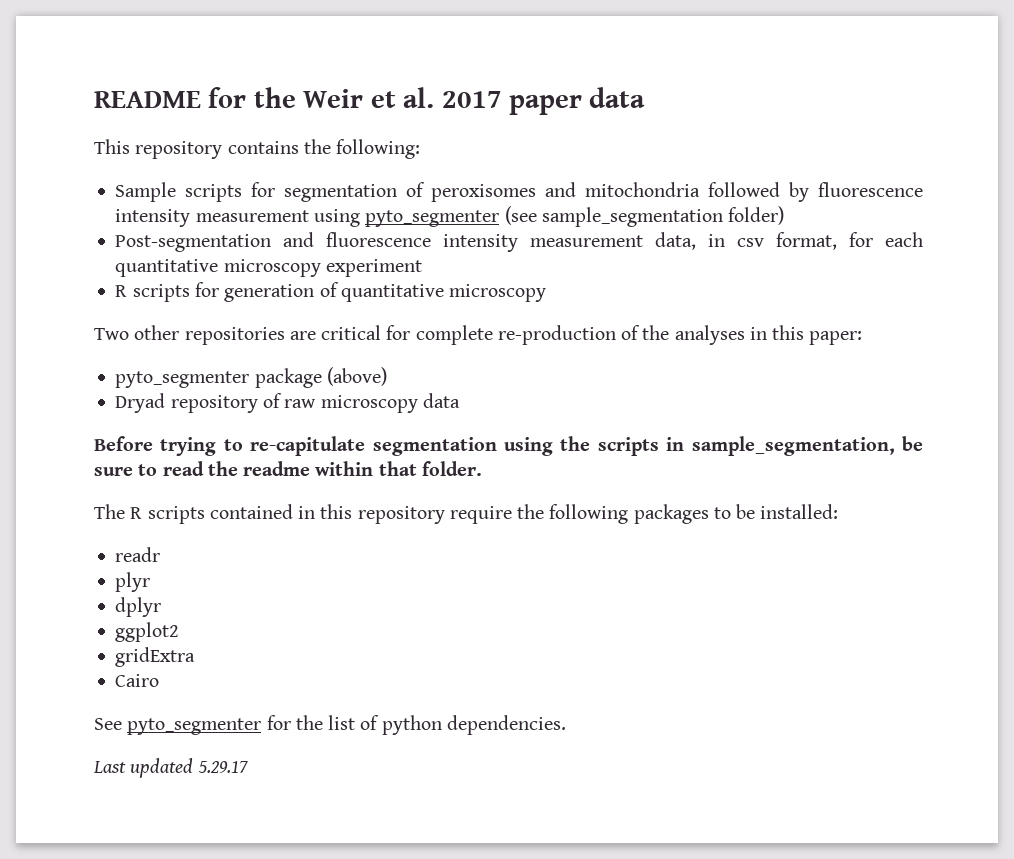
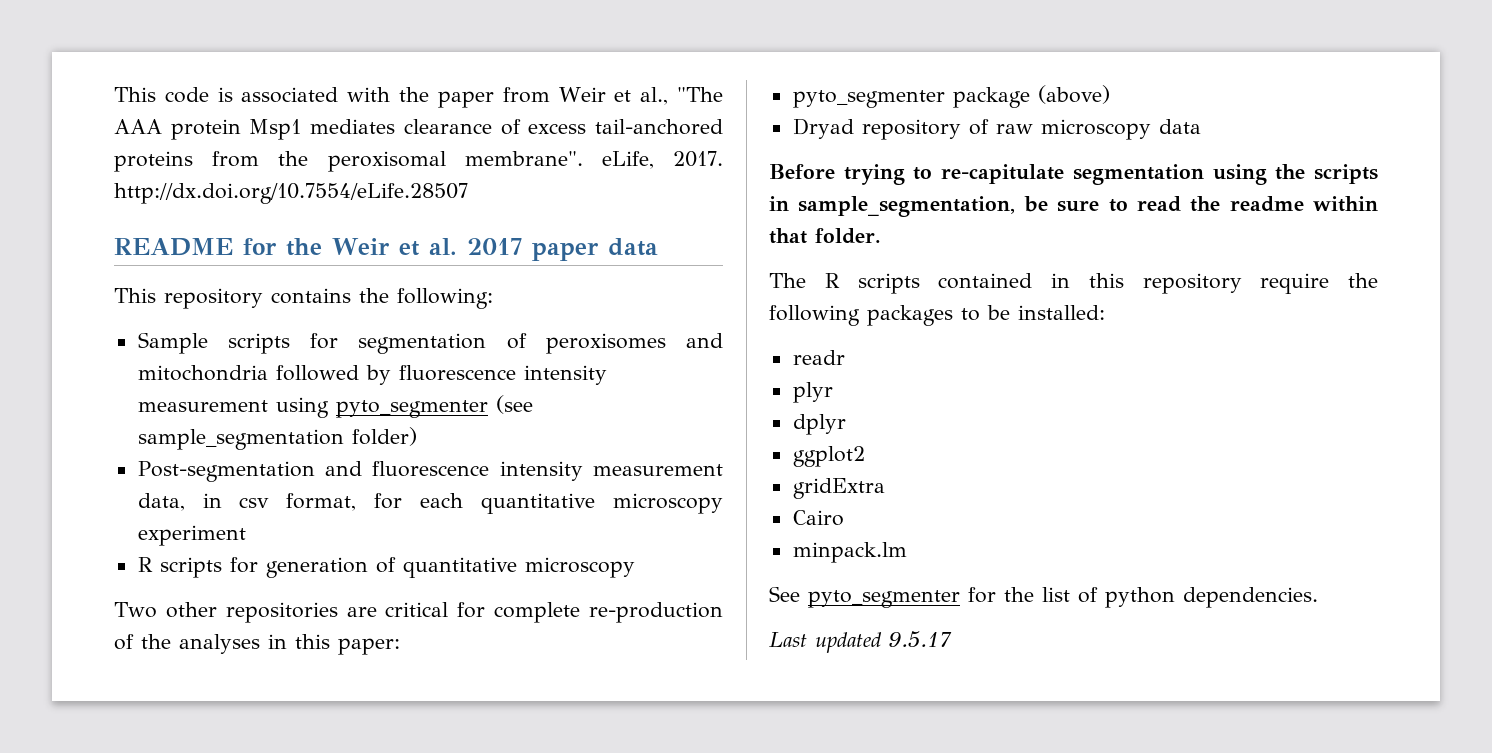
+ This code is associated with the paper from Weir et al., "The AAA protein Msp1 mediates clearance of excess tail-anchored proteins from the peroxisomal membrane". eLife, 2017. http://dx.doi.org/10.7554/eLife.28507
+ minpack.lm
- Last updated 5.29.17
+ Last updated 9.5.17

